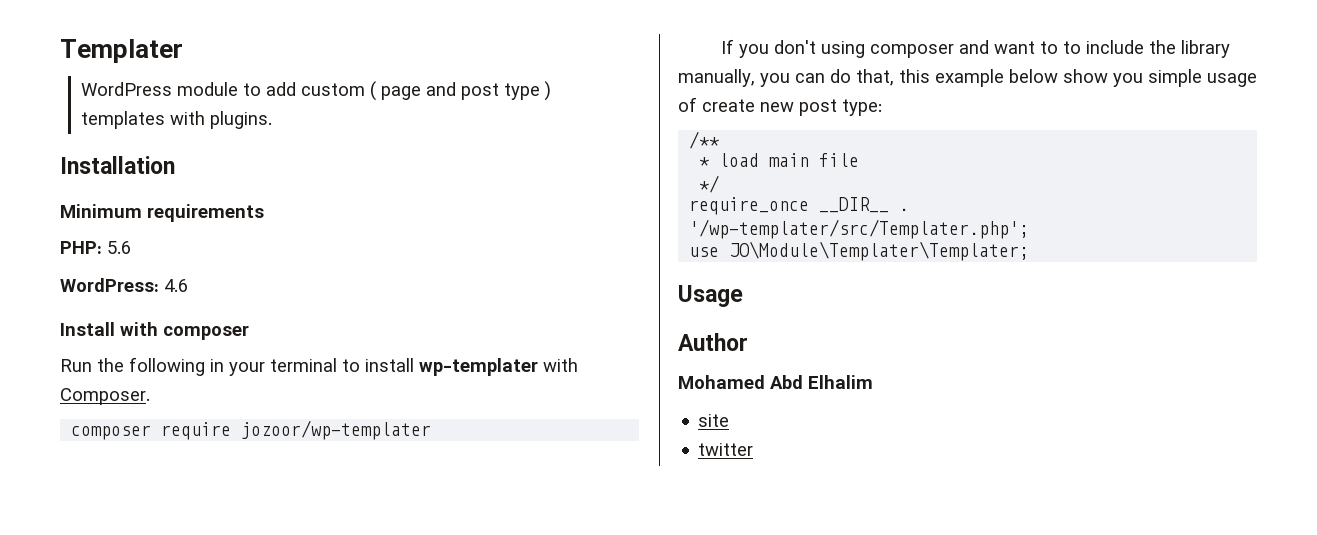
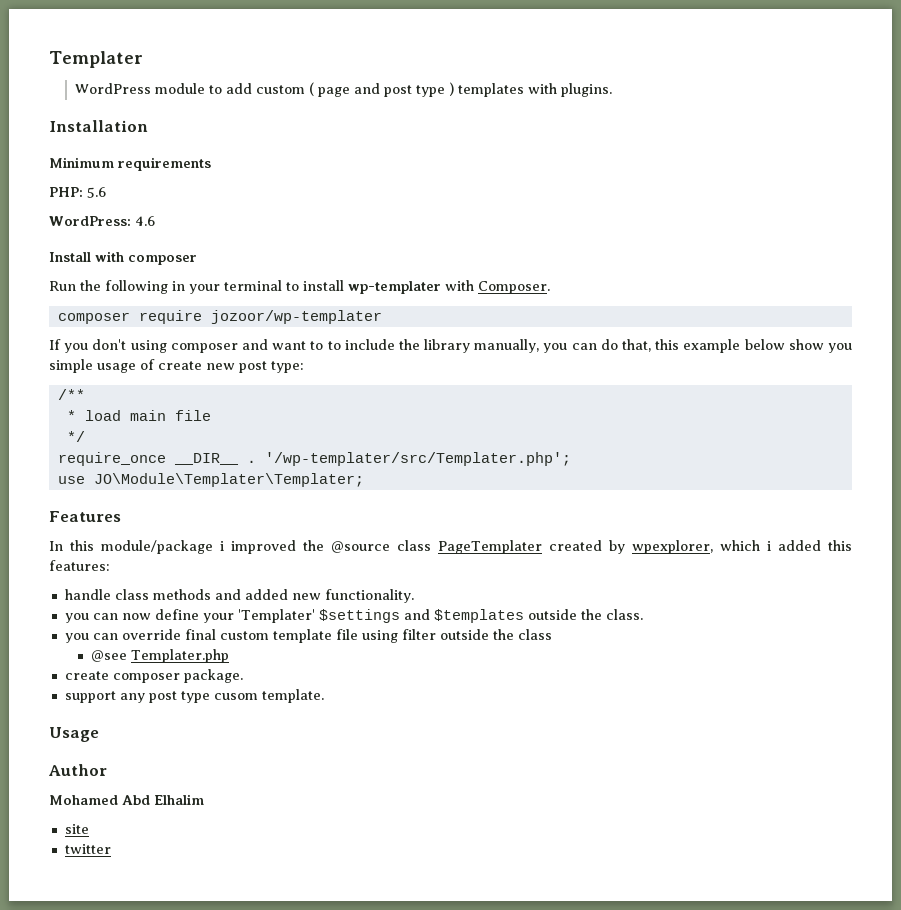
+ Features
+ In this module/package i improved the @source class PageTemplater created by wpexplorer, which i added this features:
+ handle class methods and added new functionality.
+ you can now define your 'Templater' $settings and $templates outside the class.
+ you can override final custom template file using filter outside the class
+ @see Templater.php
+ create composer package.
+ support any post type cusom template.

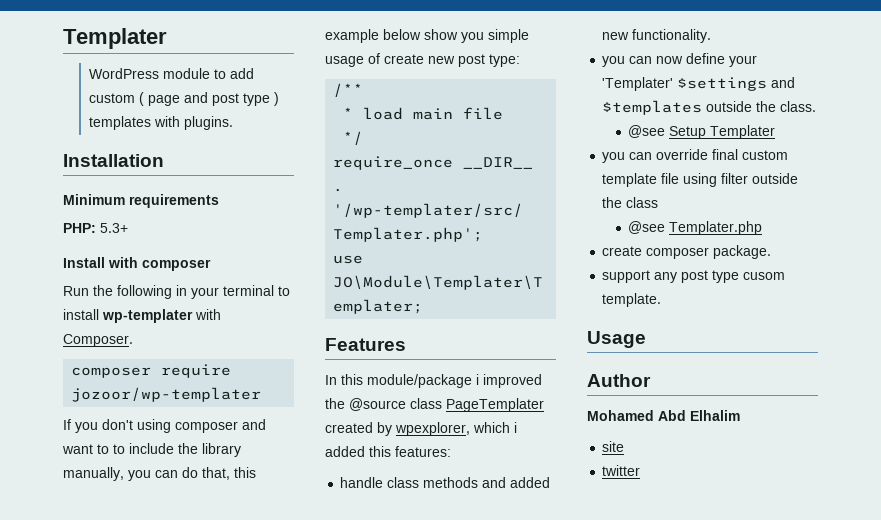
- PHP: 5.6
- WordPress: 4.6
+ PHP: 5.3+
+ @see Setup Templater

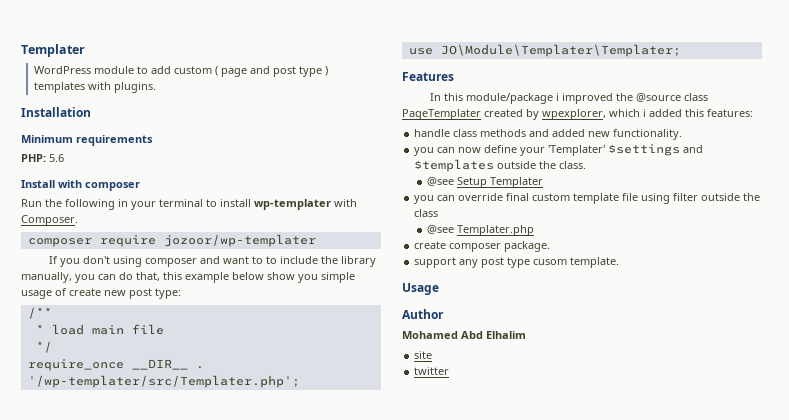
- PHP: 5.3+
+ PHP: 5.6

